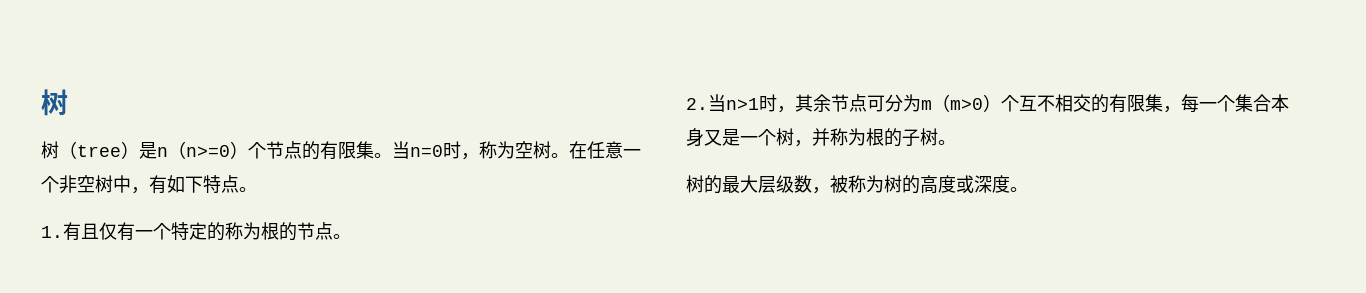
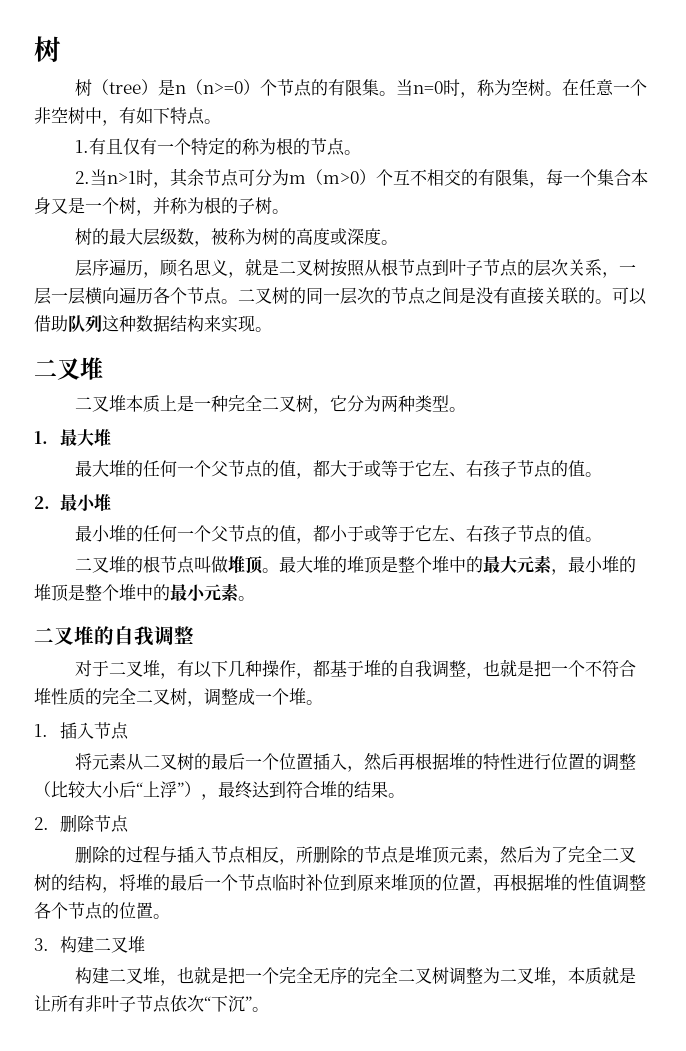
+ 层序遍历，顾名思义，就是二叉树按照从根节点到叶子节点的层次关系，一层一层横向遍历各个节点。二叉树的同一层次的节点之间是没有直接关联的。可以借助队列这种数据结构来实现。
+ 二叉堆
+ 二叉堆本质上是一种完全二叉树，它分为两种类型。
+ 1.最大堆
+ 最大堆的任何一个父节点的值，都大于或等于它左、右孩子节点的值。
+ 2.最小堆
+ 最小堆的任何一个父节点的值，都小于或等于它左、右孩子节点的值。
+ 二叉堆的根节点叫做堆顶。最大堆的堆顶是整个堆中的最大元素，最小堆的堆顶是整个堆中的最小元素。
+ 二叉堆的自我调整
+ 对于二叉堆，有以下几种操作，都基于堆的自我调整，也就是把一个不符合堆性质的完全二叉树，调整成一个堆。
+ 1.插入节点
+ 将元素从二叉树的最后一个位置插入，然后再根据堆的特性进行位置的调整（比较大小后“上浮”），最终达到符合堆的结果。
+ 2.删除节点
+ 删除的过程与插入节点相反，所删除的节点是堆顶元素，然后为了完全二叉树的结构，将堆的最后一个节点临时补位到原来堆顶的位置，再根据堆的性值调整各个节点的位置。
+ 3.构建二叉堆
+ 构建二叉堆，也就是把一个完全无序的完全二叉树调整为二叉堆，本质就是让所有非叶子节点依次“下沉”。

